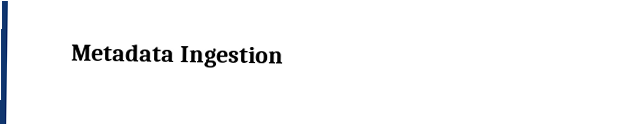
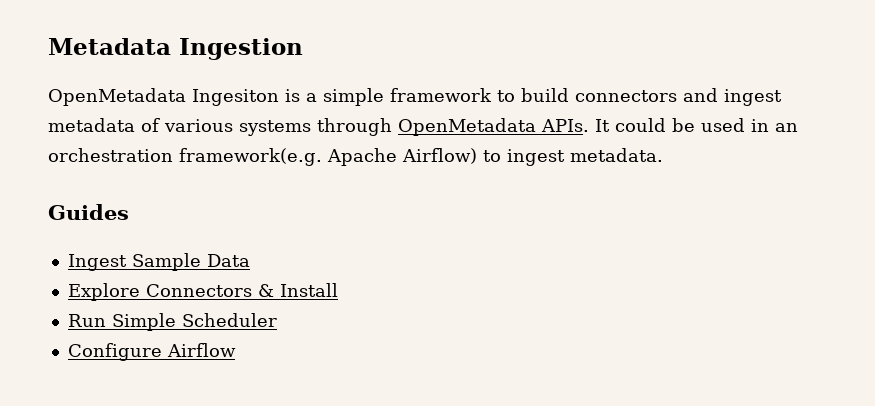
+ OpenMetadata Ingesiton is a simple framework to build connectors and ingest metadata of various systems through OpenMetadata APIs. It could be used in an orchestration framework(e.g. Apache Airflow) to ingest metadata.
+ Guides
+ Ingest Sample Data
+ Explore Connectors & Install
+ Run Simple Scheduler
+ Configure Airflow

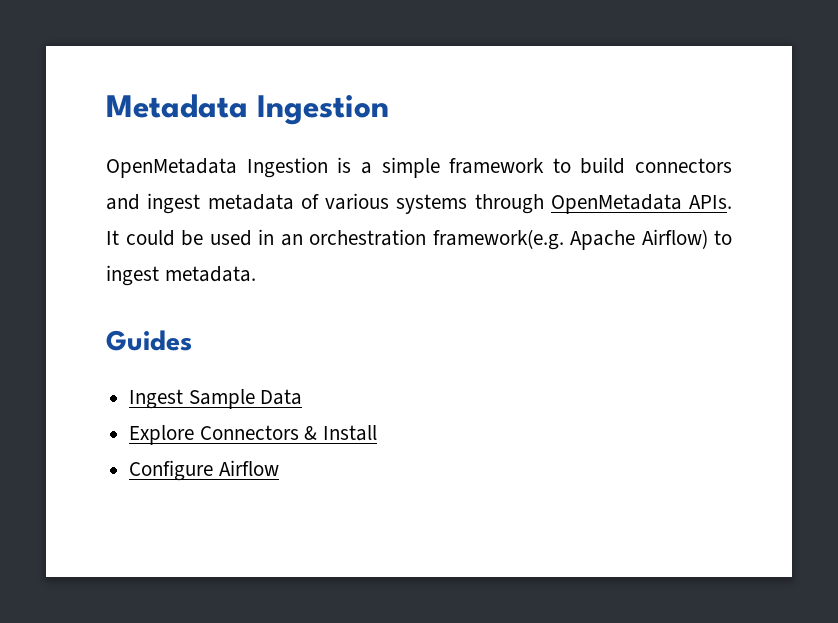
- OpenMetadata Ingesiton is a simple framework to build connectors and ingest metadata of various systems through OpenMetadata APIs.
+ OpenMetadata Ingestion is a simple framework to build connectors and ingest metadata of various systems through OpenMetadata APIs.
- Run Simple Scheduler

